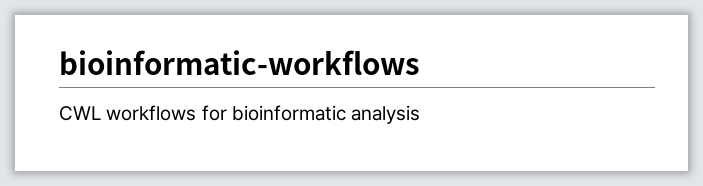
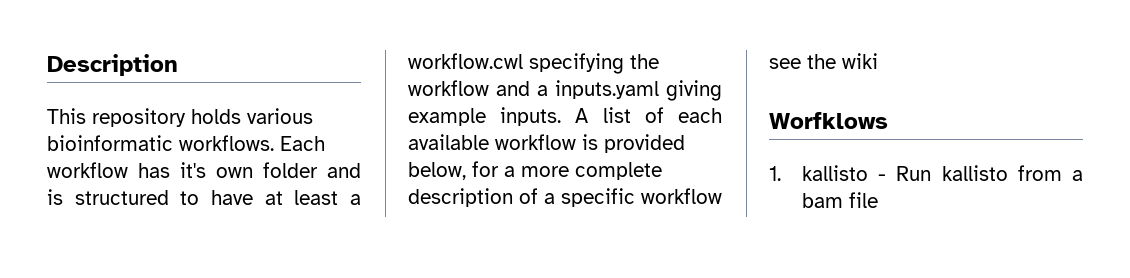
- bioinformatic-workflows
- CWL workflows for bioinformatic analysis
+ Description
+ This repository holds various bioinformatic workflows. Each workflow has it's own folder and is structured to have at least a workflow.cwl specifying the workflow and a inputs.yaml giving example inputs. A list of each available workflow is provided below, for a more complete description of a specific workflow see the wiki
+ Worfklows
+ 1. kallisto - Run kallisto from a bam file

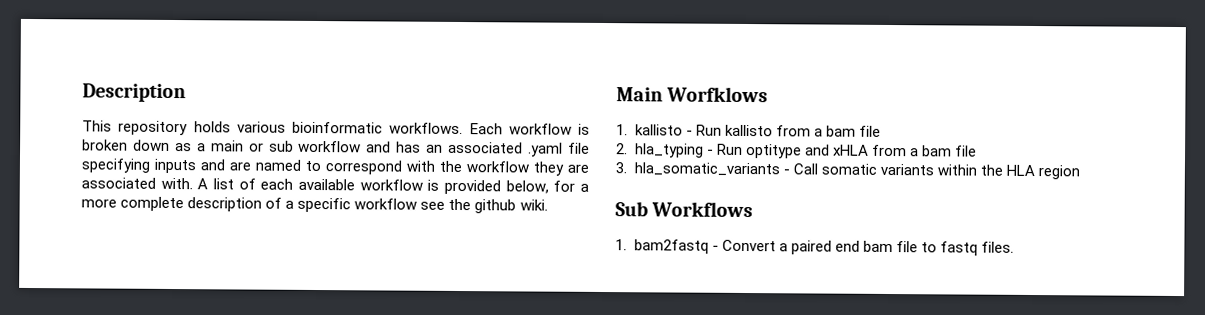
- Each workflow has it's own folder and is structured to have at least a workflow.cwl specifying the workflow and a inputs.yaml giving example inputs.
+ Each workflow is broken down as a main or sub workflow and has an associated .yaml file specifying inputs and are named to correspond with the workflow they are associated with.
- A list of each available workflow is provided below, for a more complete description of a specific workflow see the wiki
- Worfklows
+ A list of each available workflow is provided below, for a more complete description of a specific workflow see the github wiki.
+ Main Worfklows
+ 2. hla_typing - Run optitype and xHLA from a bam file
+ 3. hla_somatic_variants - Call somatic variants within the HLA region
+ Sub Workflows
+ 1. bam2fastq - Convert a paired end bam file to fastq files.

